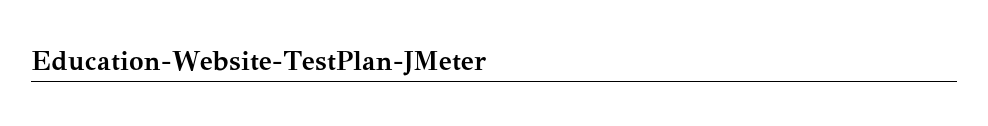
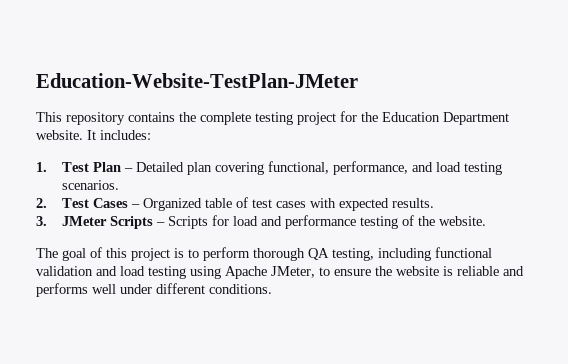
+ This repository contains the complete testing project for the Education Department website. It includes:
+ 1. Test Plan – Detailed plan covering functional, performance, and load testing scenarios.
+ 2. Test Cases – Organized table of test cases with expected results.
+ 3. JMeter Scripts – Scripts for load and performance testing of the website.
+ The goal of this project is to perform thorough QA testing, including functional validation and load testing using Apache JMeter, to ensure the website is reliable and performs well under different conditions.

